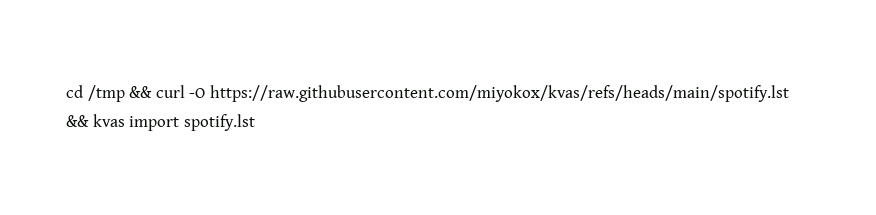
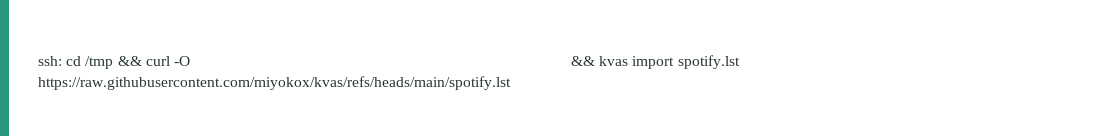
- cd /tmp && curl -O https://raw.githubusercontent.com/miyokox/kvas/refs/heads/main/spotify.lst && kvas import spotify.lst
+ ssh: cd /tmp && curl -O https://raw.githubusercontent.com/miyokox/kvas/refs/heads/main/spotify.lst && kvas import spotify.lst

